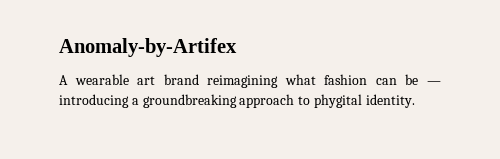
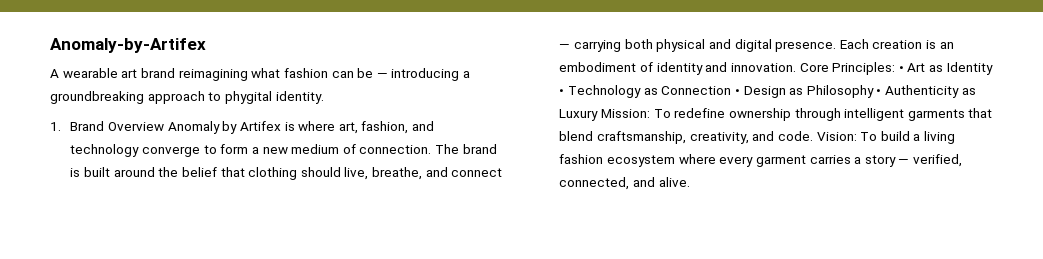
+ 1. Brand Overview Anomaly by Artifex is where art, fashion, and technology converge to form a new medium of connection. The brand is built around the belief that clothing should live, breathe, and connect — carrying both physical and digital presence. Each creation is an embodiment of identity and innovation. Core Principles: • Art as Identity • Technology as Connection • Design as Philosophy • Authenticity as Luxury Mission: To redefine ownership through intelligent garments that blend craftsmanship, creativity, and code. Vision: To build a living fashion ecosystem where every garment carries a story — verified, connected, and alive.

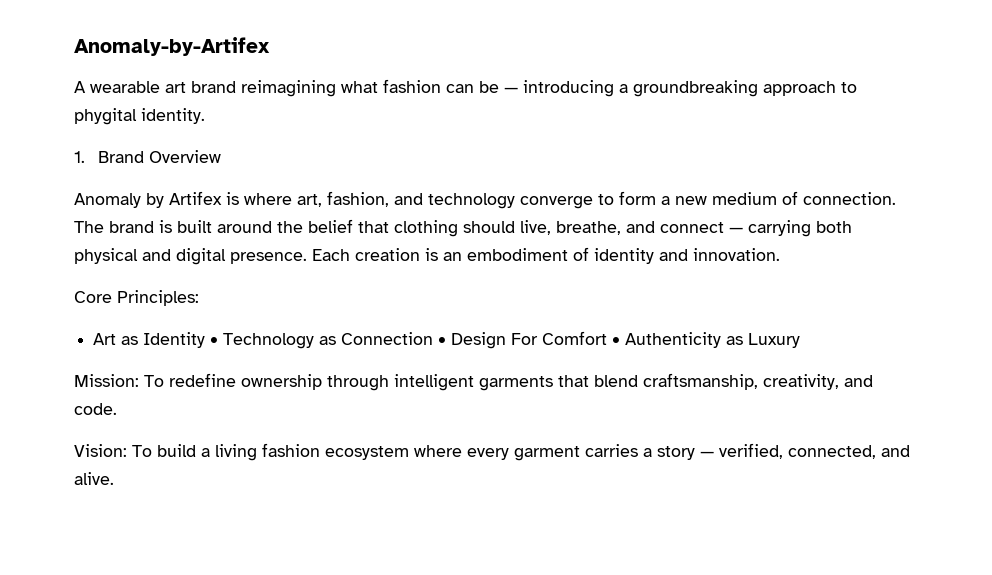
- 1. Brand Overview Anomaly by Artifex is where art, fashion, and technology converge to form a new medium of connection.
+ 1. Brand Overview
+ Anomaly by Artifex is where art, fashion, and technology converge to form a new medium of connection.
- Each creation is an embodiment of identity and innovation. Core Principles: • Art as Identity • Technology as Connection • Design as Philosophy • Authenticity as Luxury Mission: To redefine ownership through intelligent garments that blend craftsmanship, creativity, and code. Vision: To build a living fashion ecosystem where every garment carries a story — verified, connected, and alive.
+ Each creation is an embodiment of identity and innovation.
+ Core Principles:
+ Art as Identity • Technology as Connection • Design For Comfort • Authenticity as Luxury
+ Mission: To redefine ownership through intelligent garments that blend craftsmanship, creativity, and code.
+ Vision: To build a living fashion ecosystem where every garment carries a story — verified, connected, and alive.

